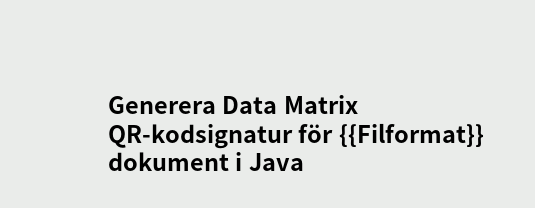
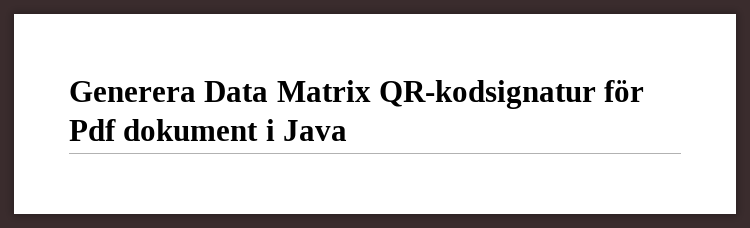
- Generera Data Matrix QR-kodsignatur för {{Filformat}} dokument i Java
+ Generera Data Matrix QR-kodsignatur för Pdf dokument i Java

